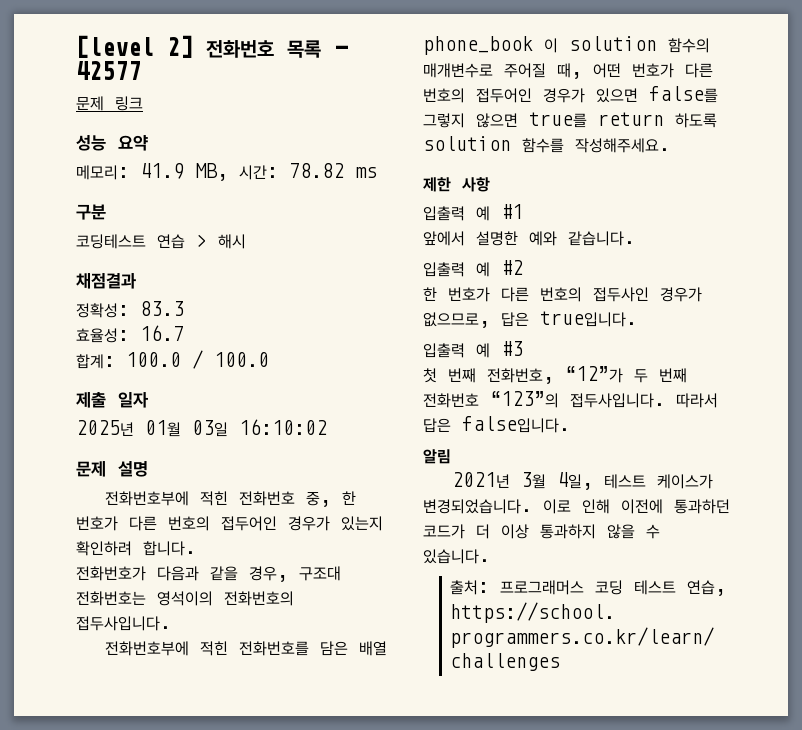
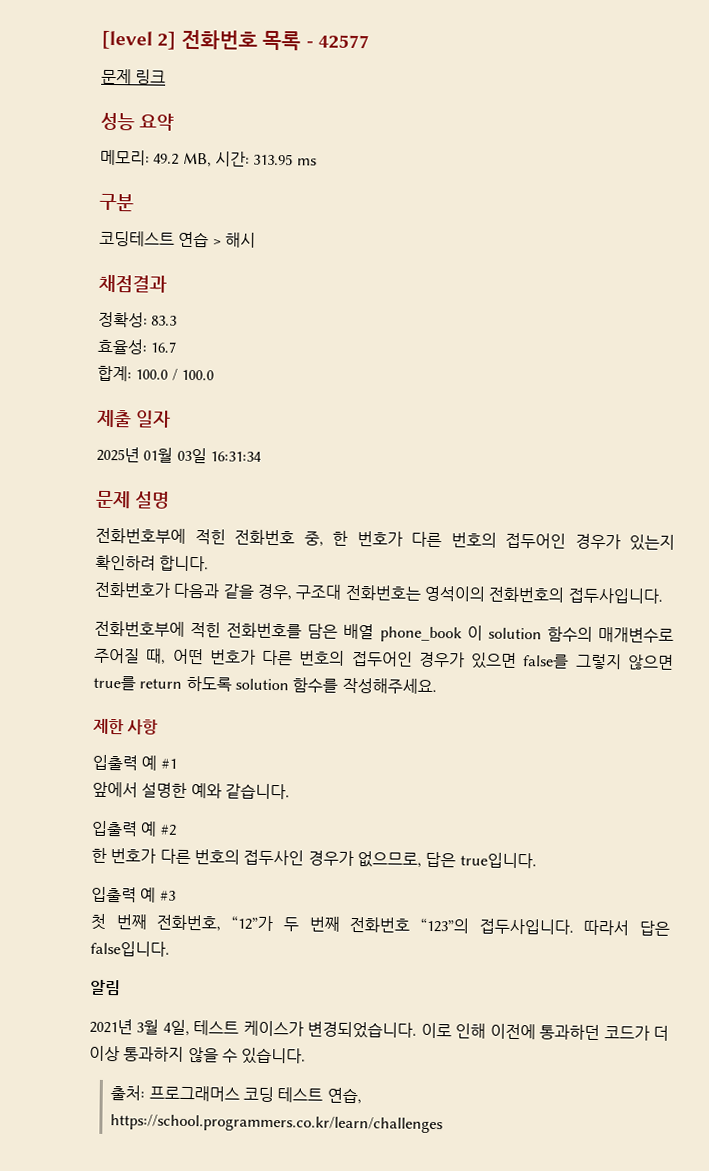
- 메모리: 41.9 MB, 시간: 78.82 ms
+ 메모리: 49.2 MB, 시간: 313.95 ms
- 2025년 01월 03일 16:10:02
+ 2025년 01월 03일 16:31:34

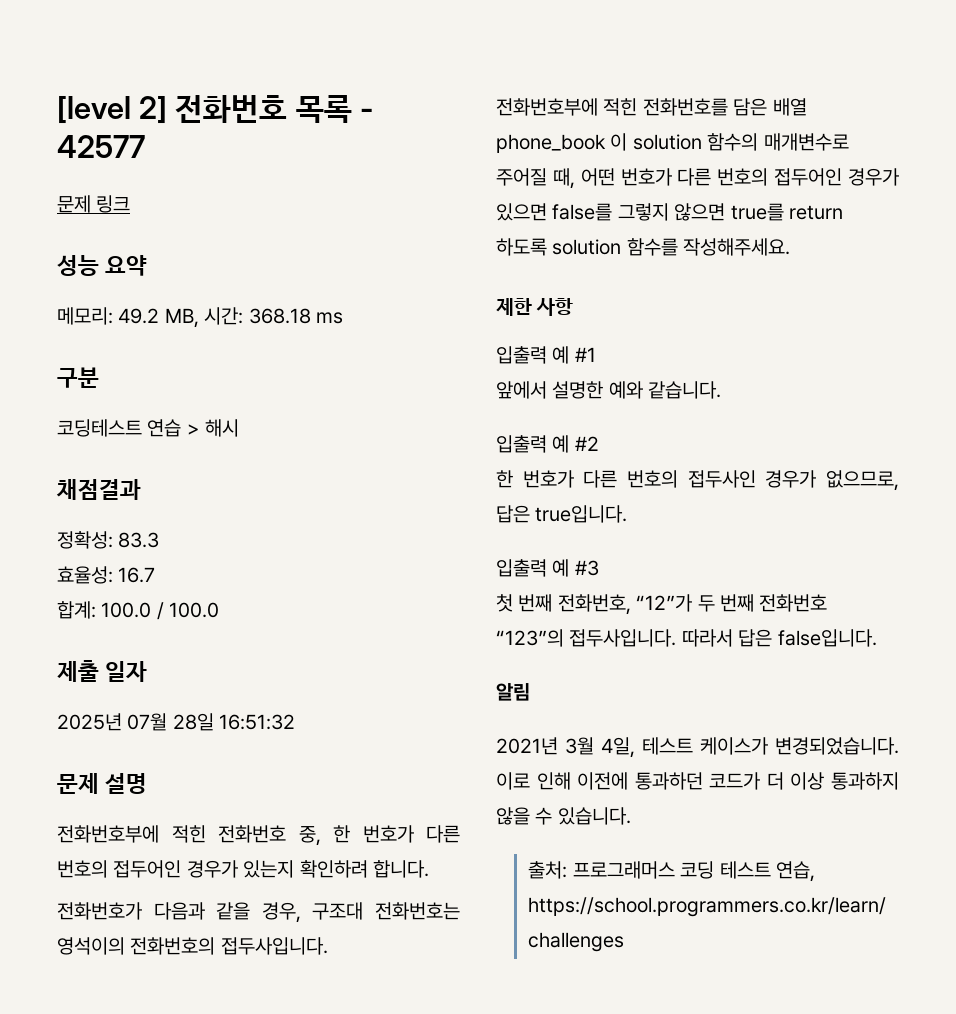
- 메모리: 49.2 MB, 시간: 313.95 ms
+ 메모리: 49.2 MB, 시간: 368.18 ms
- 2025년 01월 03일 16:31:34
+ 2025년 07월 28일 16:51:32

